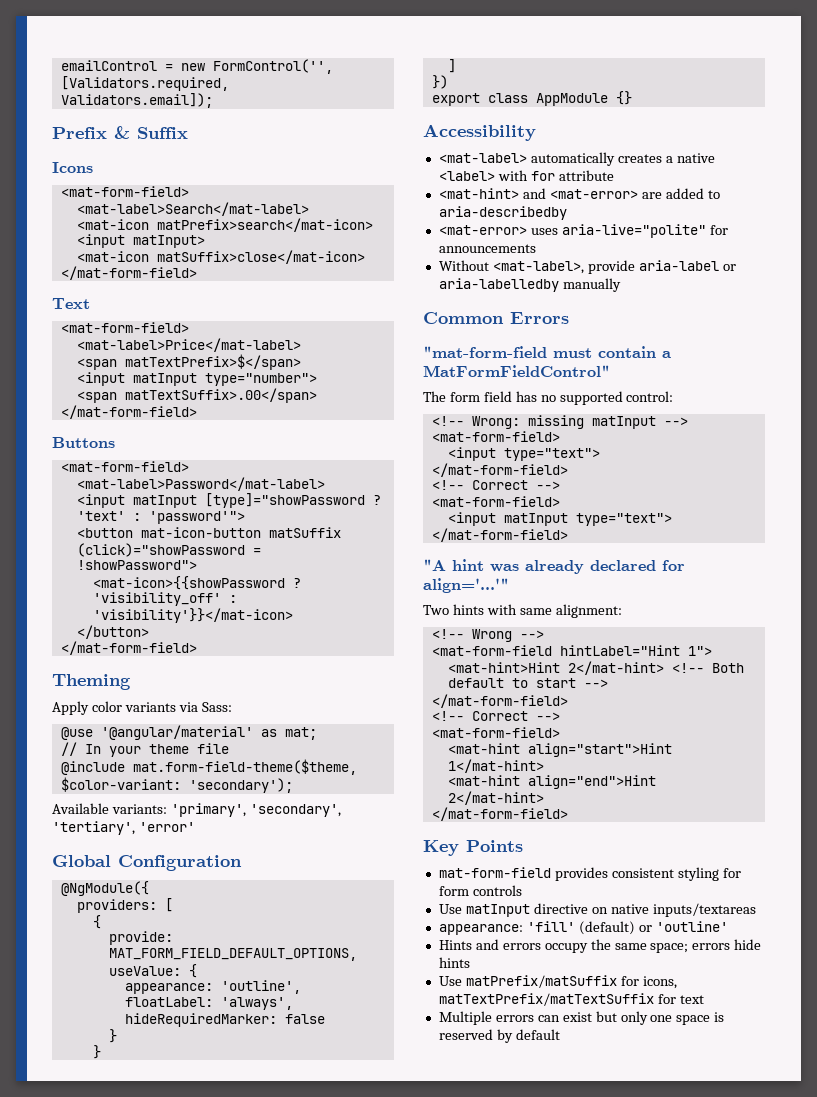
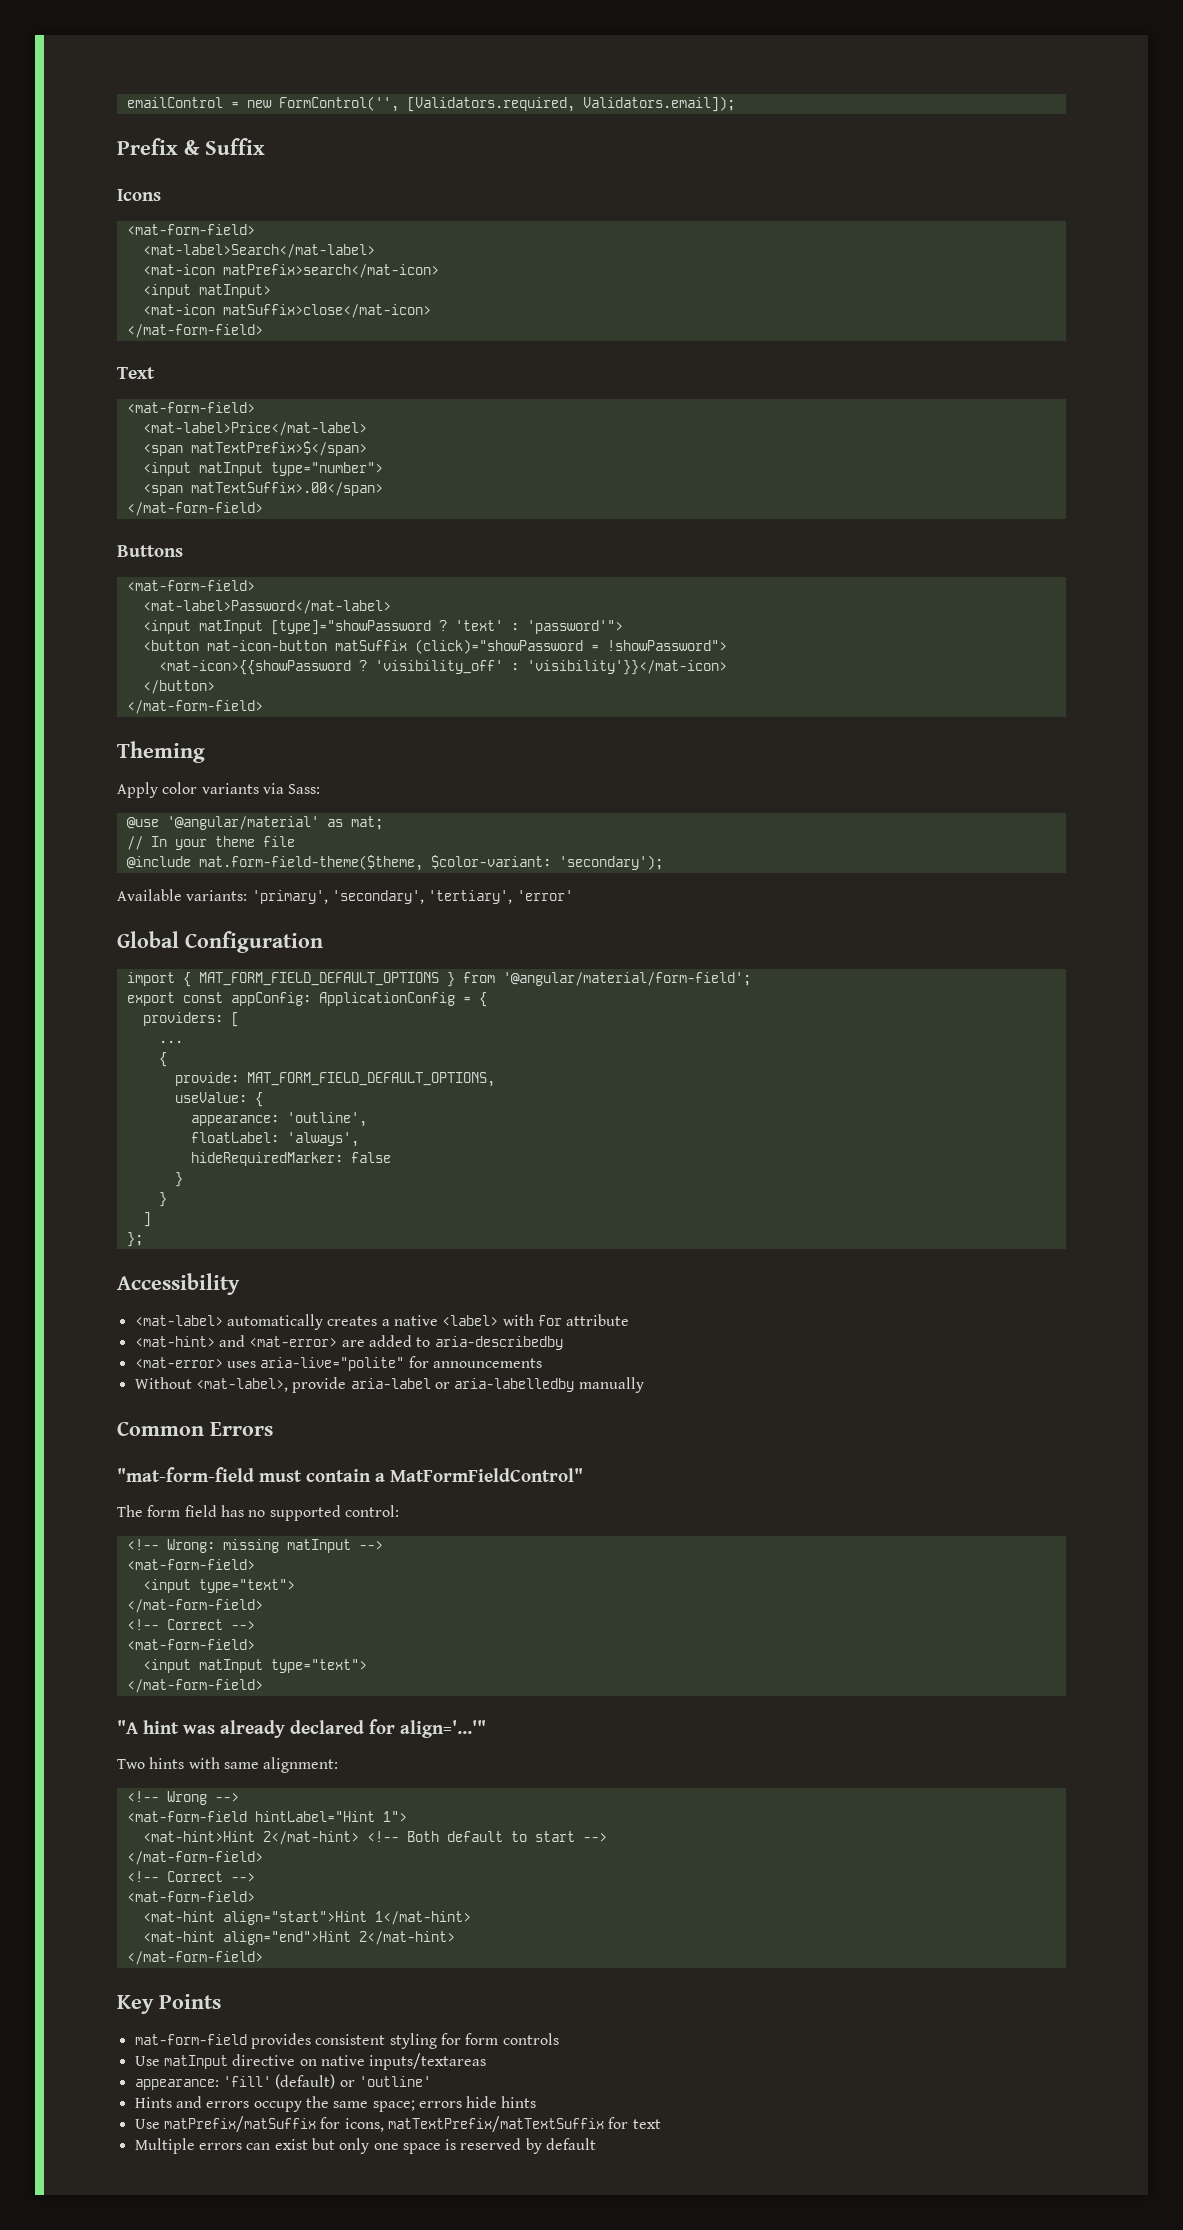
- @NgModule({
+ import { MAT_FORM_FIELD_DEFAULT_OPTIONS } from '@angular/material/form-field';
+ export const appConfig: ApplicationConfig = {
+ ...
- })
- export class AppModule {}
+ };

